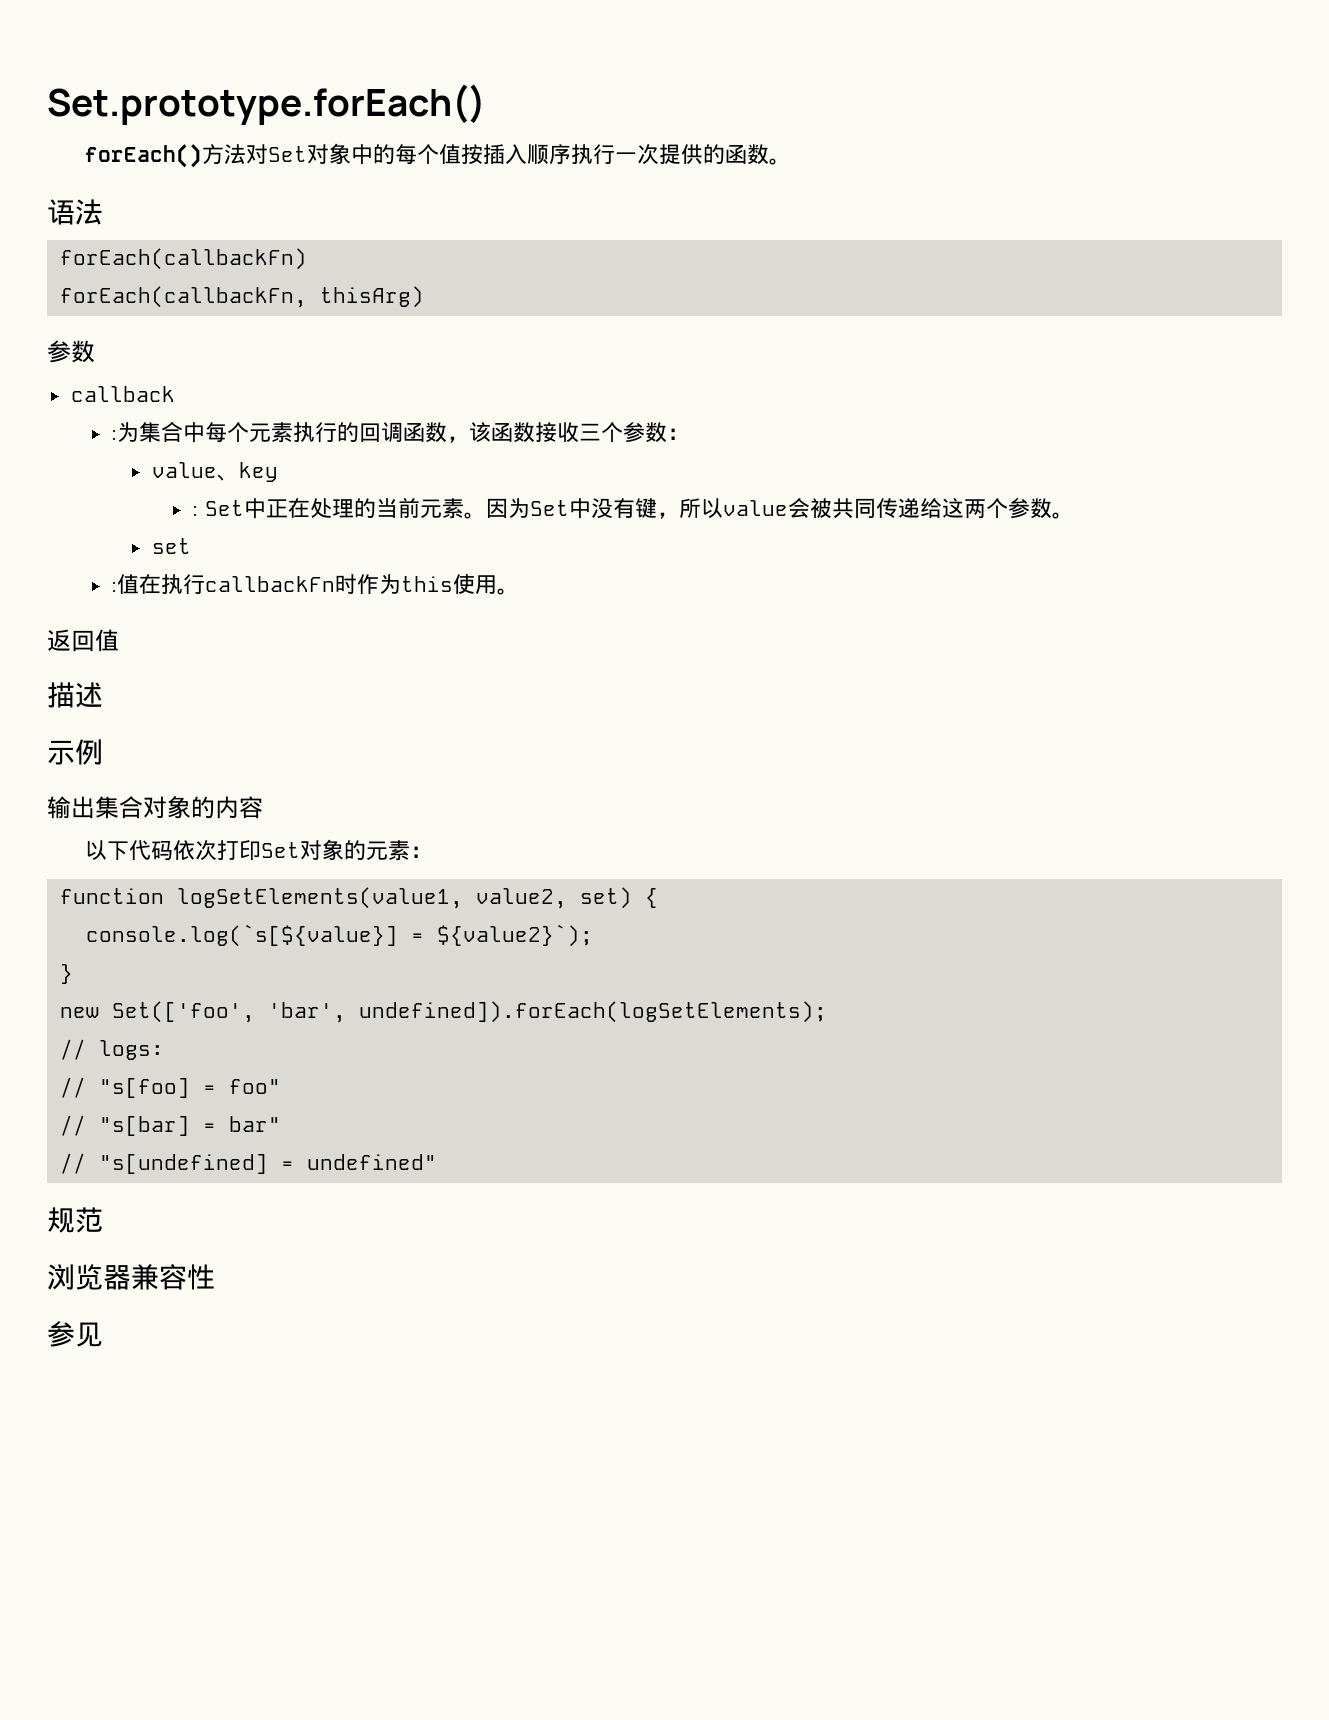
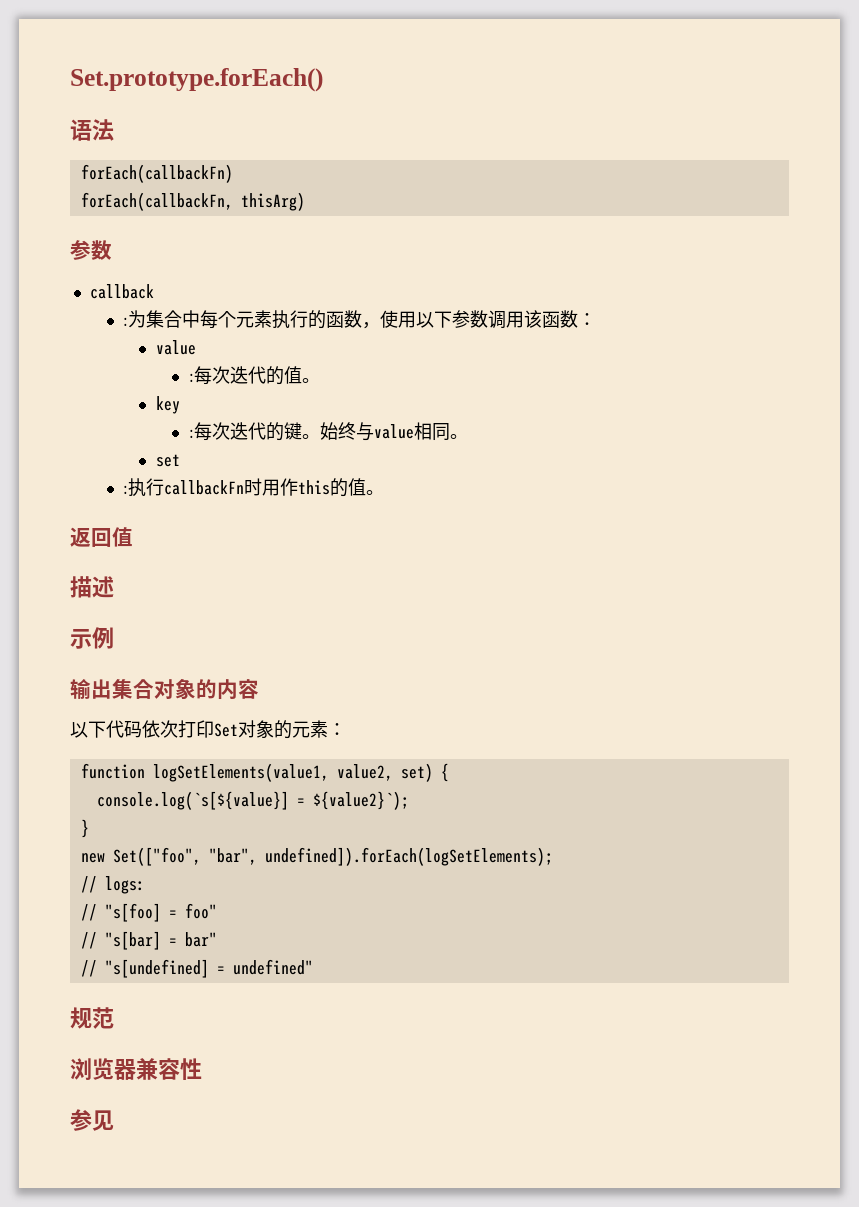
- forEach()方法对Set对象中的每个值按插入顺序执行一次提供的函数。
- :为集合中每个元素执行的回调函数，该函数接收三个参数：
- value、key
- : Set中正在处理的当前元素。因为Set中没有键，所以value会被共同传递给这两个参数。
+ :为集合中每个元素执行的函数，使用以下参数调用该函数：
+ value
+ :每次迭代的值。
+ key
+ :每次迭代的键。始终与value相同。
- :值在执行callbackFn时作为this使用。
+ :执行callbackFn时用作this的值。
- new Set(['foo', 'bar', undefined]).forEach(logSetElements);
+ new Set(["foo", "bar", undefined]).forEach(logSetElements);

